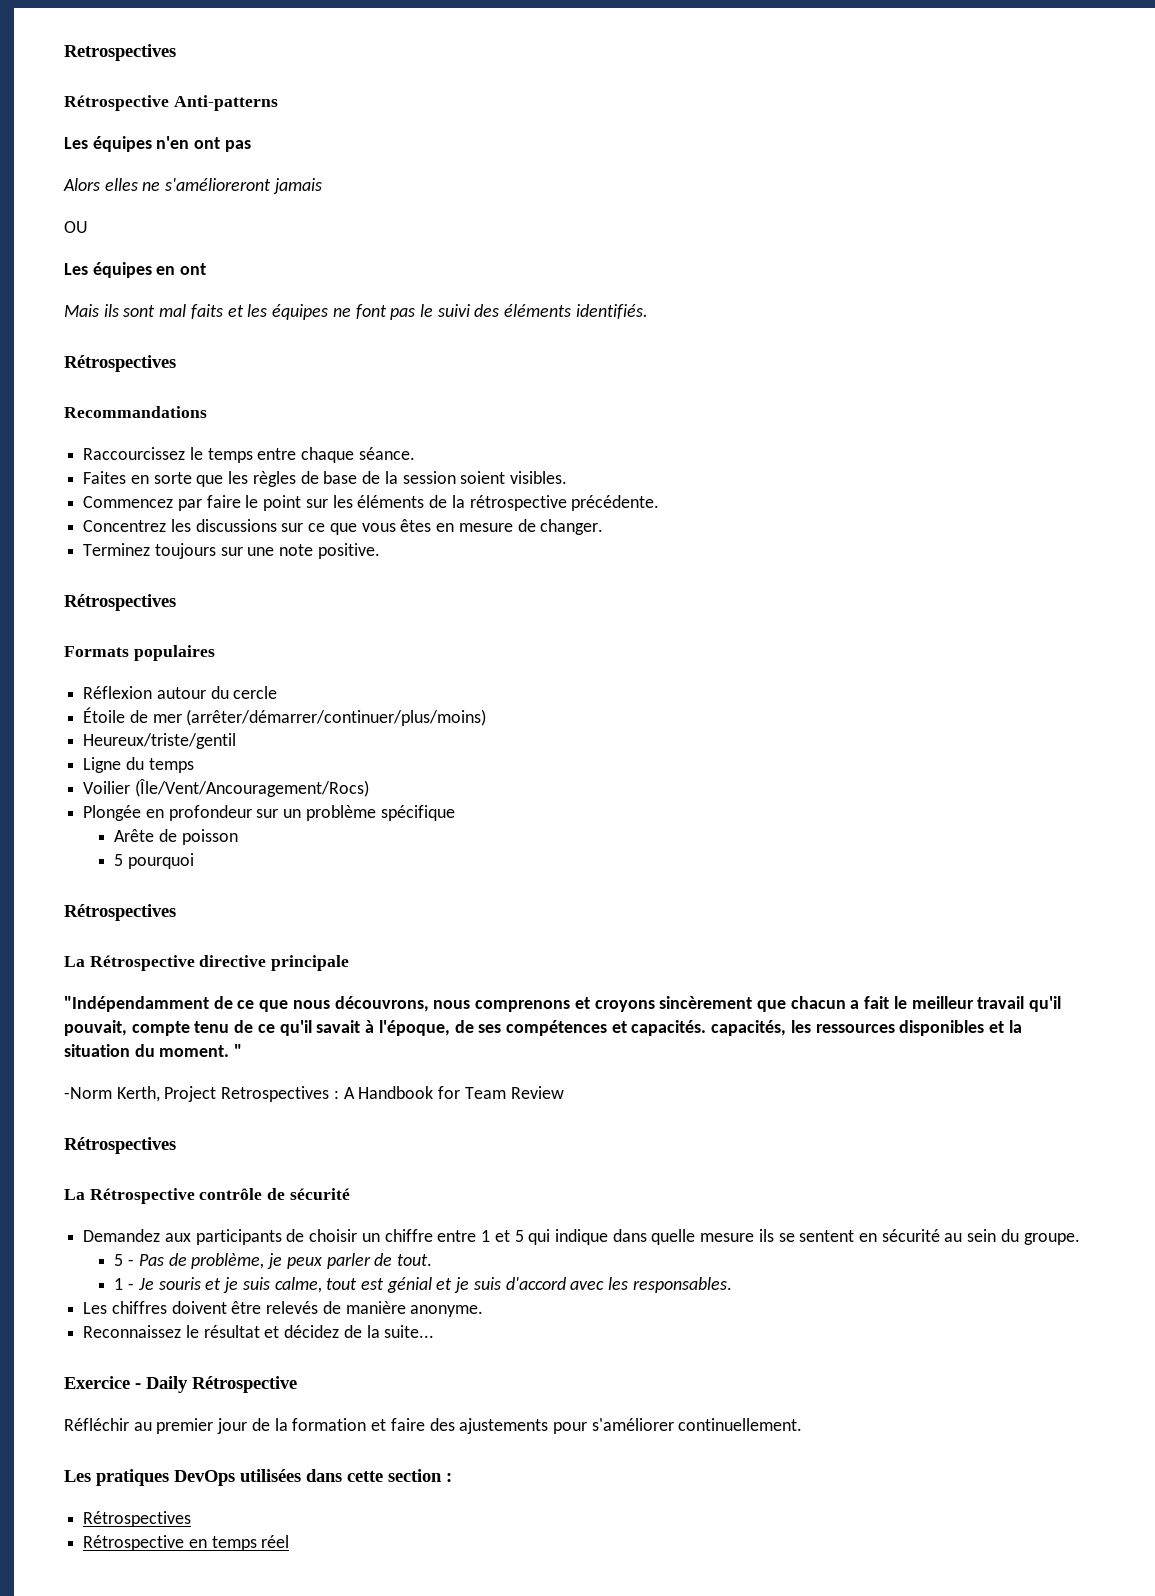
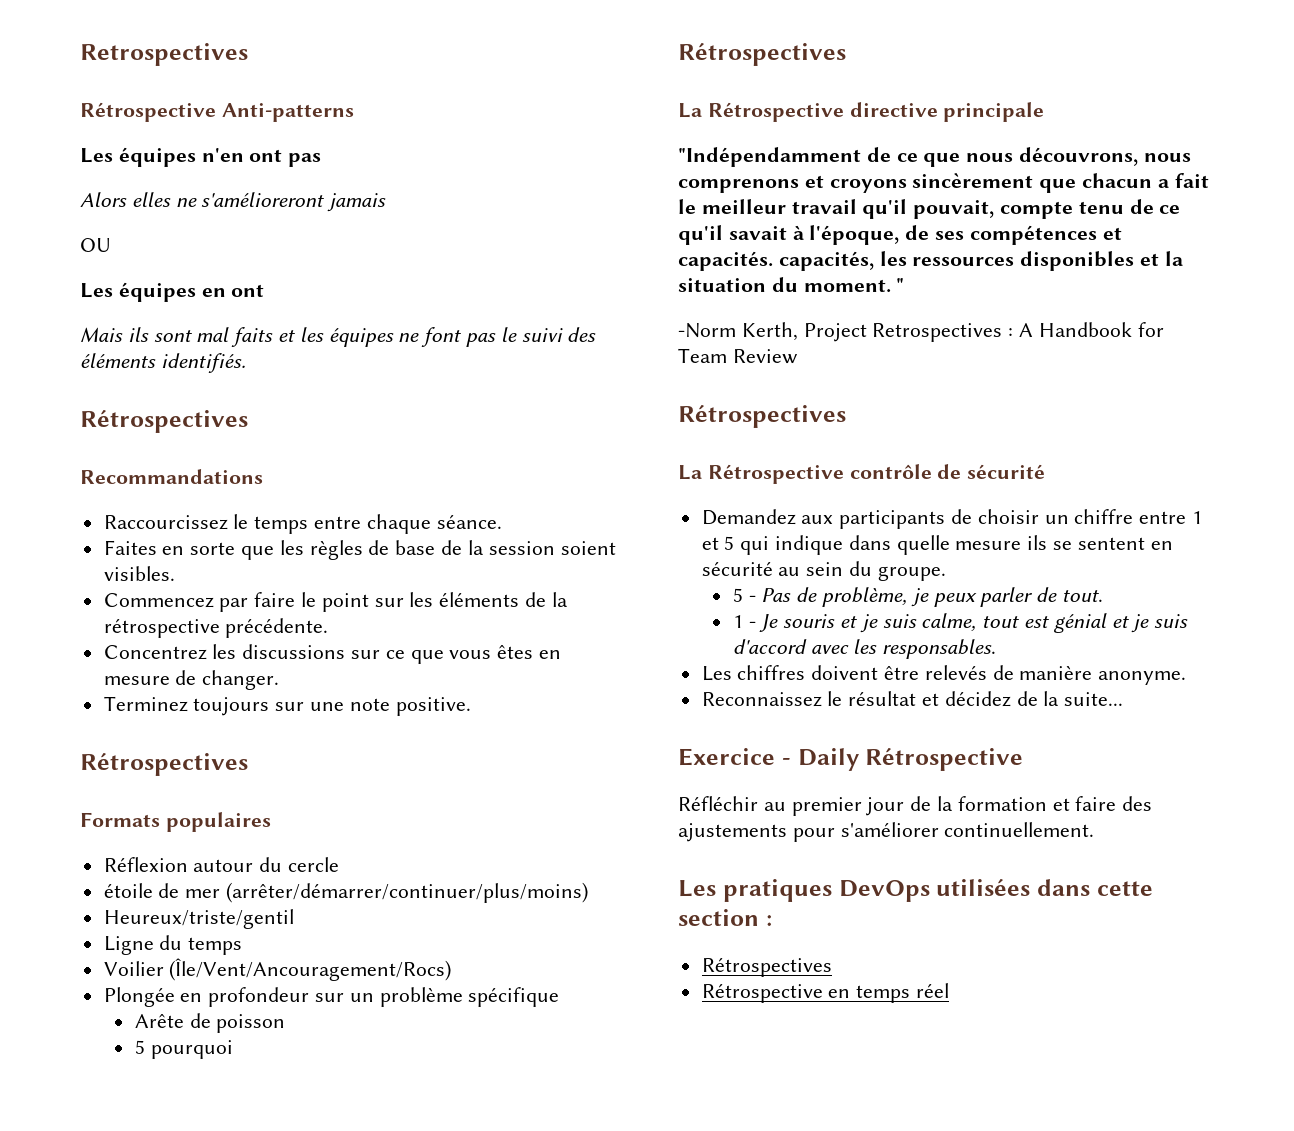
- Étoile de mer (arrêter/démarrer/continuer/plus/moins)
+ étoile de mer (arrêter/démarrer/continuer/plus/moins)

